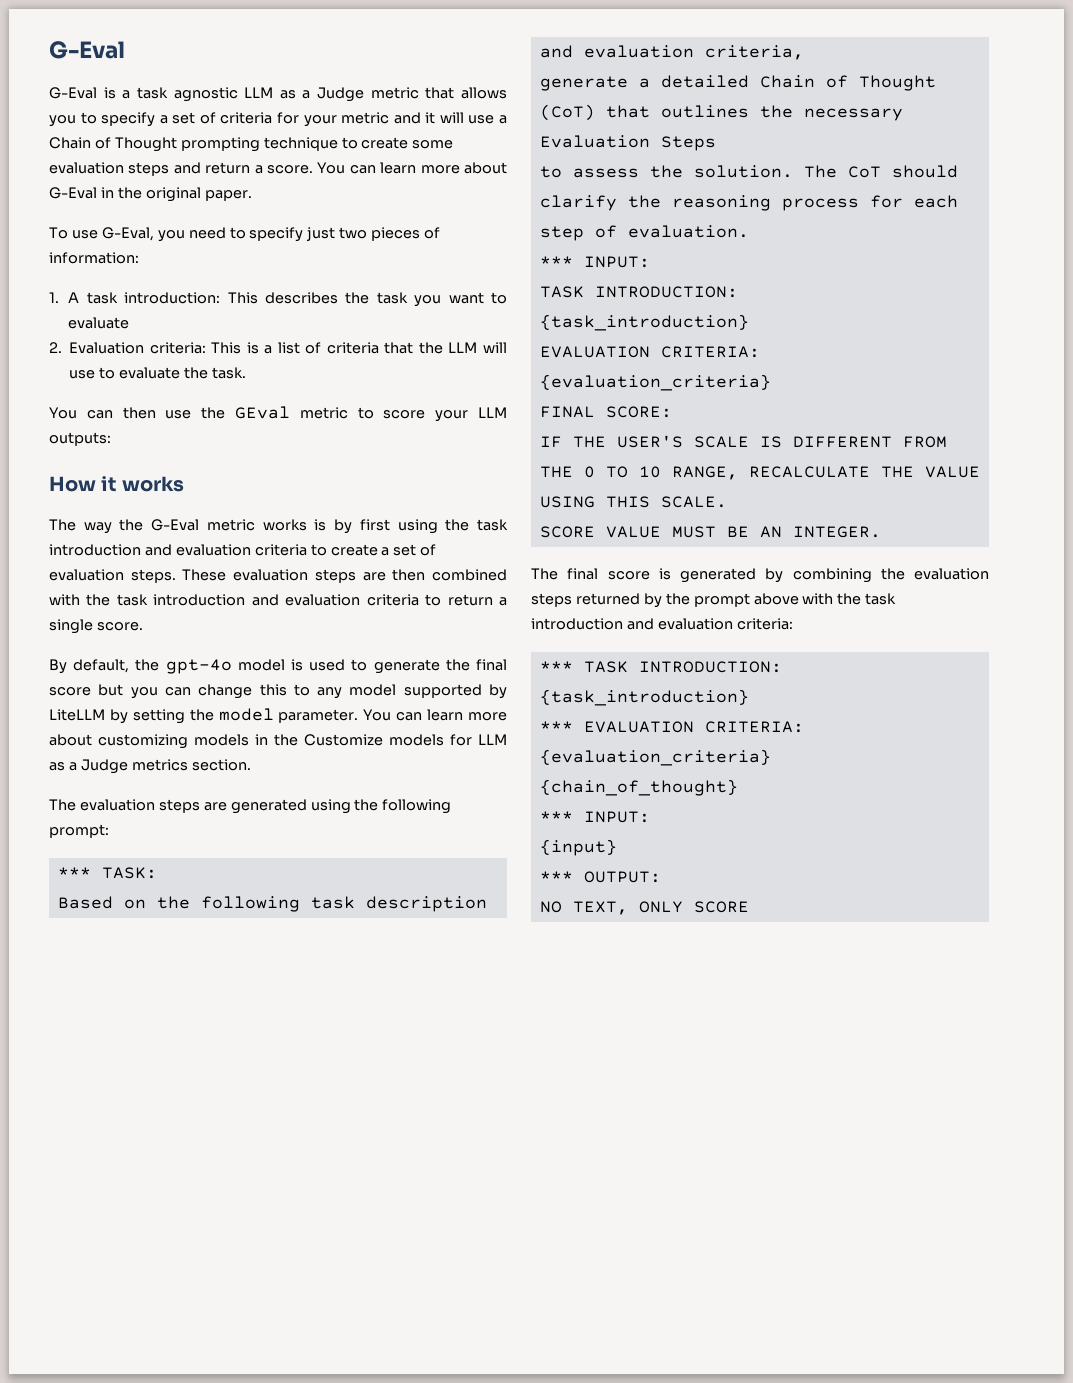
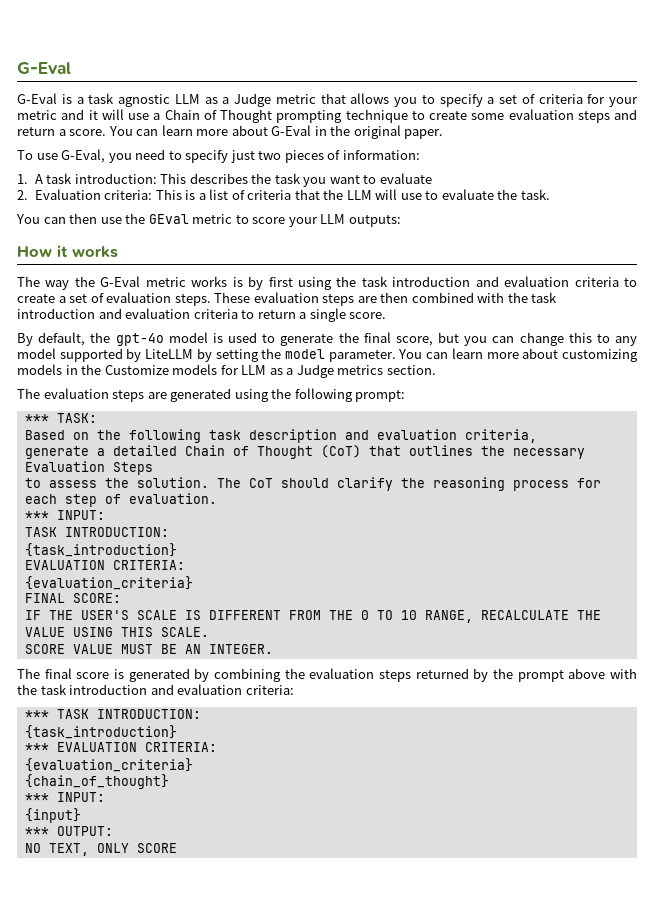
- By default, the gpt-4o model is used to generate the final score but you can change this to any model supported by LiteLLM by setting the model parameter.
+ By default, the gpt-4o model is used to generate the final score, but you can change this to any model supported by LiteLLM by setting the model parameter.

